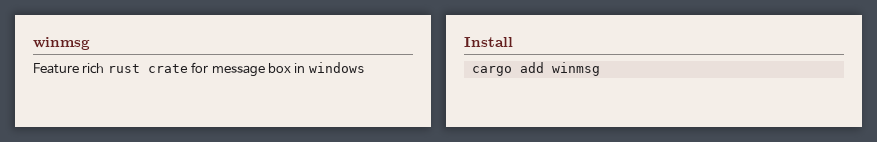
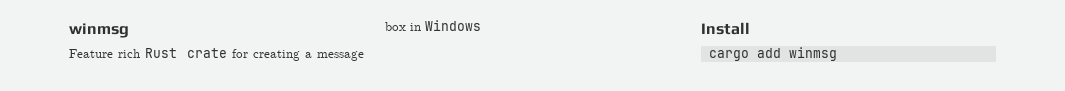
- Feature rich rust crate for message box in windows
+ Feature rich Rust crate for creating a message box in Windows

